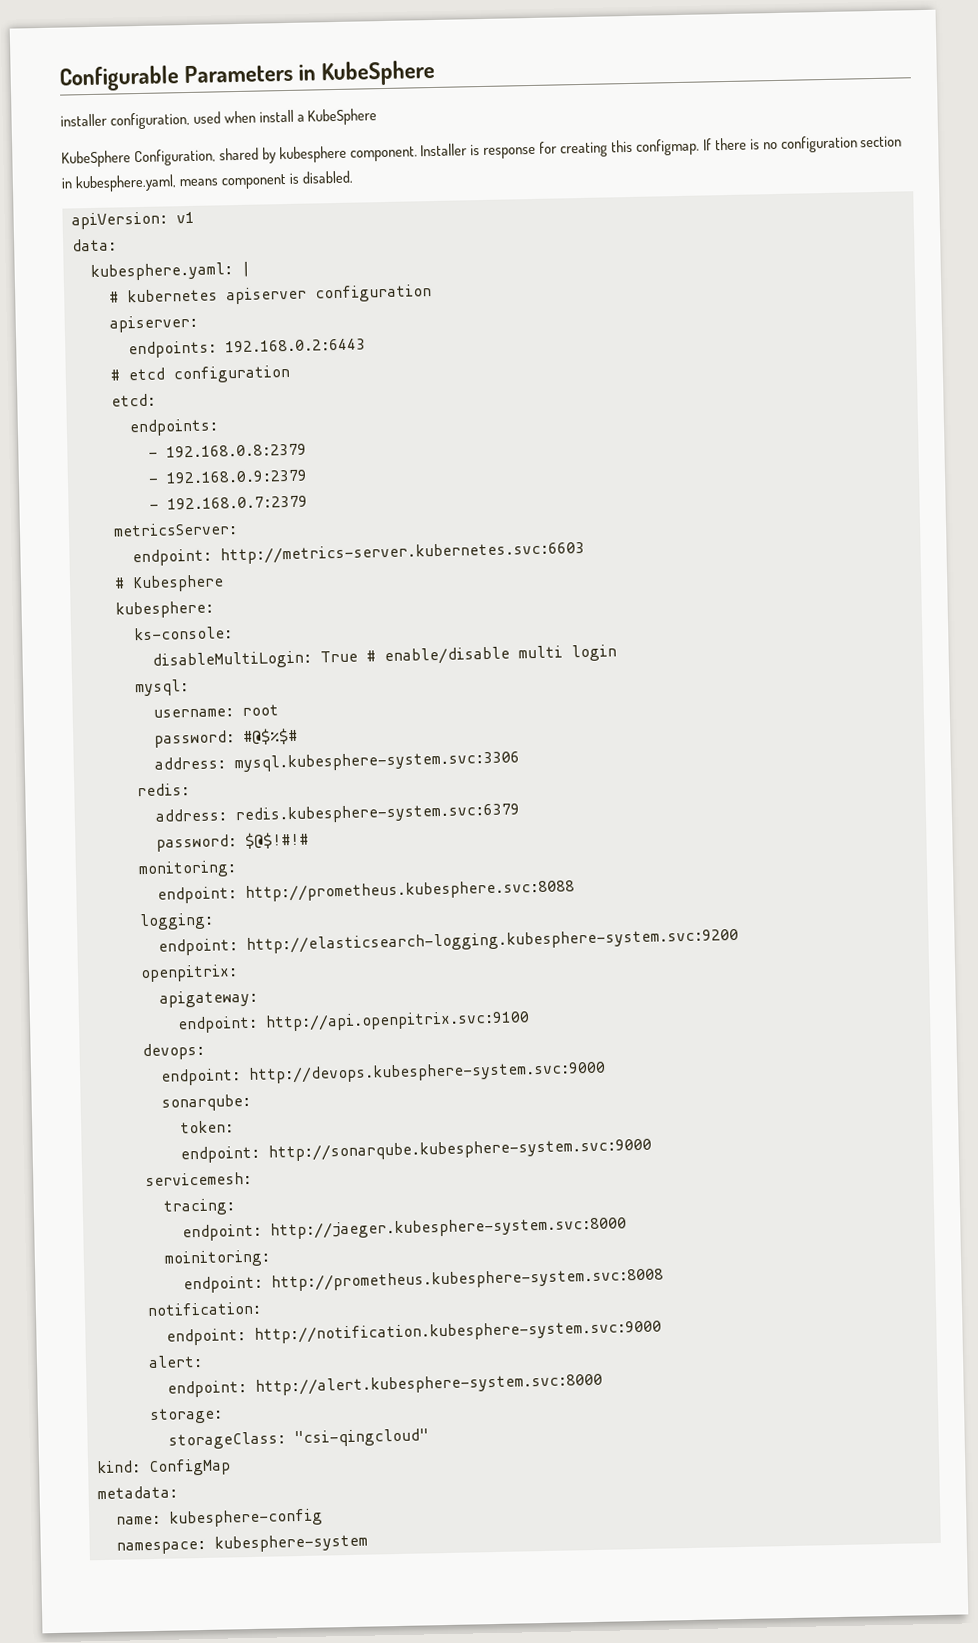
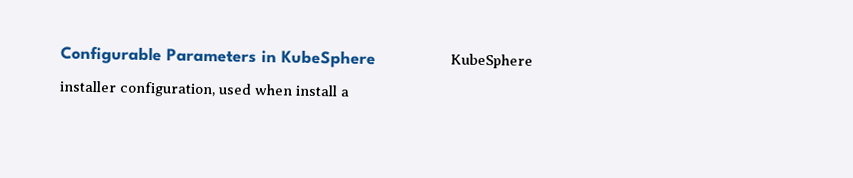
- KubeSphere Configuration, shared by kubesphere component. Installer is response for creating this configmap. If there is no configuration section in kubesphere.yaml, means component is disabled.
- apiVersion: v1
- data:
- kubesphere.yaml: |
- # kubernetes apiserver configuration
- apiserver:
- endpoints: 192.168.0.2:6443
- # etcd configuration
- etcd:
- endpoints:
- - 192.168.0.8:2379
- - 192.168.0.9:2379
- - 192.168.0.7:2379
- metricsServer:
- endpoint: http://metrics-server.kubernetes.svc:6603
- # Kubesphere
- kubesphere:
- ks-console:
- disableMultiLogin: True # enable/disable multi login
- mysql:
- username: root
- password: #@$%$#
- address: mysql.kubesphere-system.svc:3306
- redis:
- address: redis.kubesphere-system.svc:6379
- password: $@$!#!#
- monitoring:
- endpoint: http://prometheus.kubesphere.svc:8088
- logging:
- endpoint: http://elasticsearch-logging.kubesphere-system.svc:9200
- openpitrix:
- apigateway:
- endpoint: http://api.openpitrix.svc:9100
- devops:
- endpoint: http://devops.kubesphere-system.svc:9000
- sonarqube:
- token:
- endpoint: http://sonarqube.kubesphere-system.svc:9000
- servicemesh:
- tracing:
- endpoint: http://jaeger.kubesphere-system.svc:8000
- moinitoring:
- endpoint: http://prometheus.kubesphere-system.svc:8008
- notification:
- endpoint: http://notification.kubesphere-system.svc:9000
- alert:
- endpoint: http://alert.kubesphere-system.svc:8000
- storage:
- storageClass: "csi-qingcloud"
- kind: ConfigMap
- metadata:
- name: kubesphere-config
- namespace: kubesphere-system

